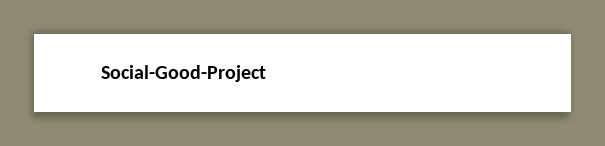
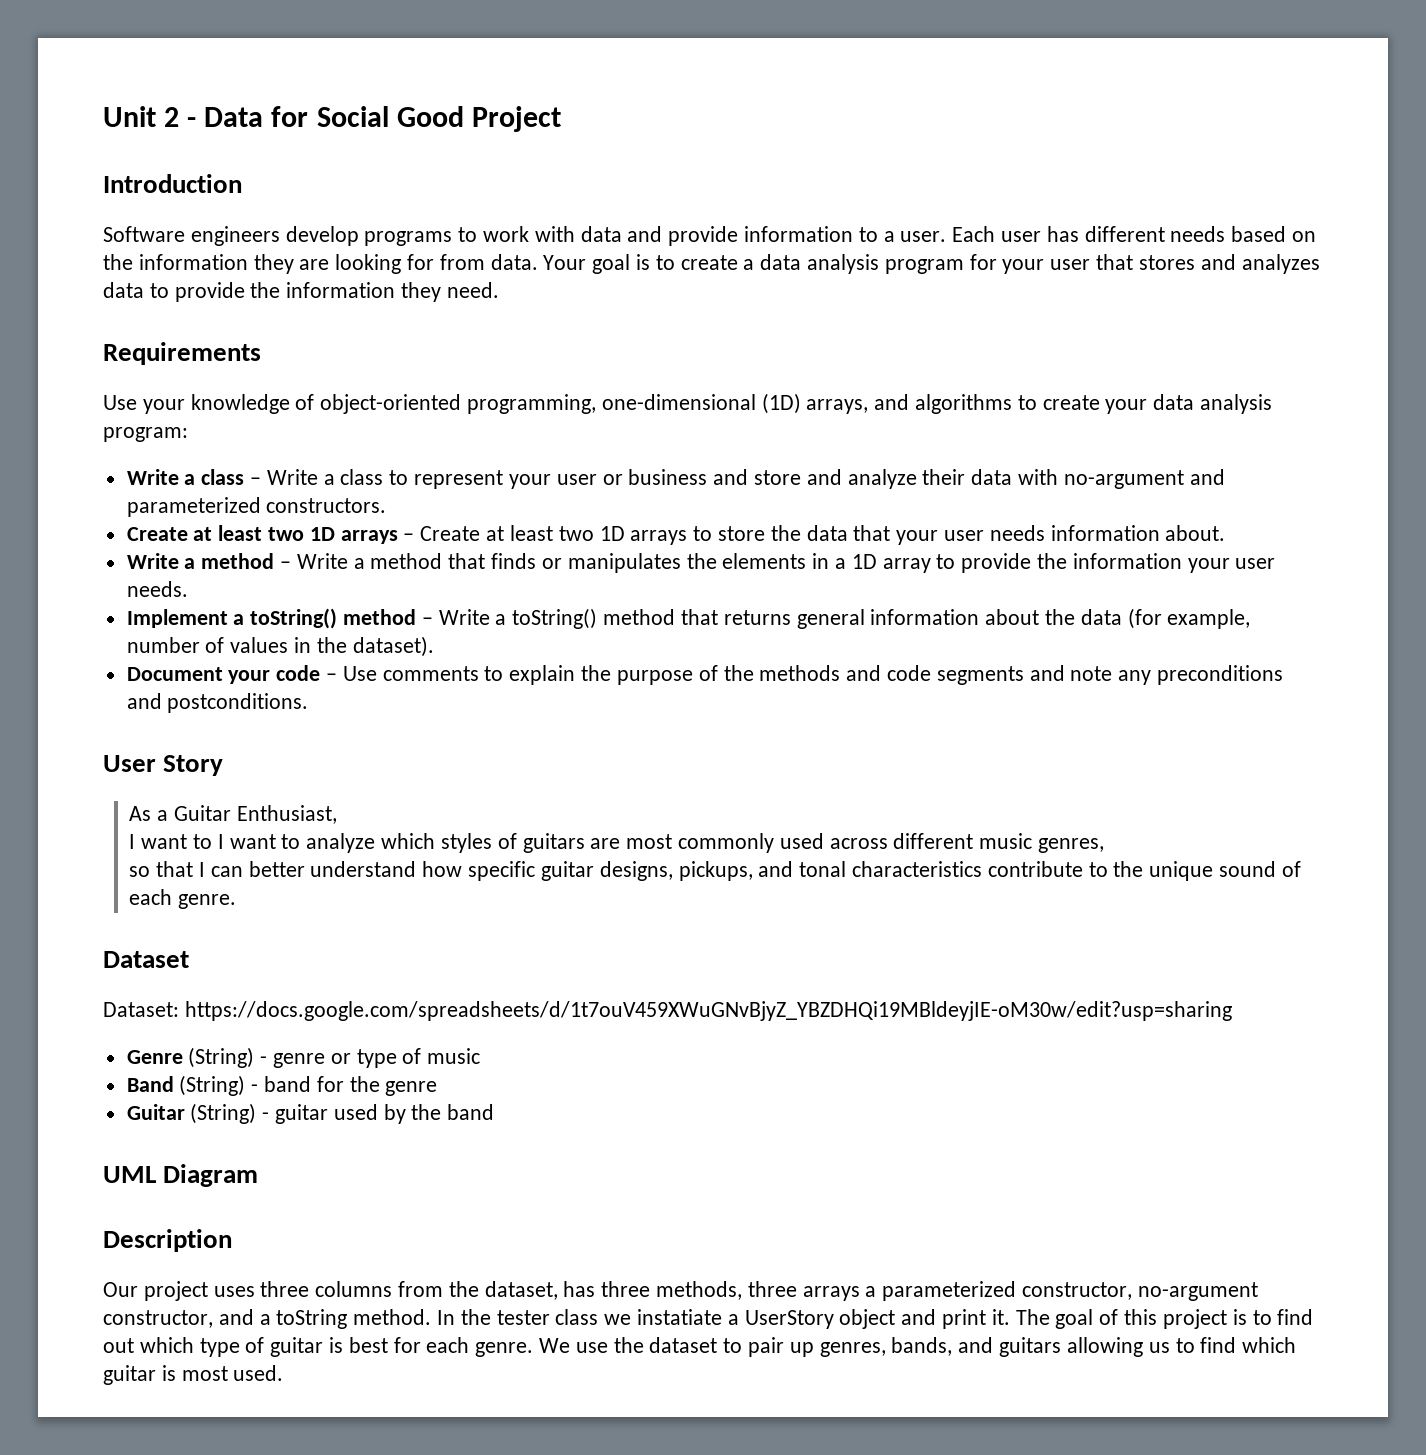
- Social-Good-Project
+ Unit 2 - Data for Social Good Project
+ Introduction
+ Software engineers develop programs to work with data and provide information to a user. Each user has different needs based on the information they are looking for from data. Your goal is to create a data analysis program for your user that stores and analyzes data to provide the information they need.
+ Requirements
+ Use your knowledge of object-oriented programming, one-dimensional (1D) arrays, and algorithms to create your data analysis program:
+ Write a class – Write a class to represent your user or business and store and analyze their data with no-argument and parameterized constructors.
+ Create at least two 1D arrays – Create at least two 1D arrays to store the data that your user needs information about.
+ Write a method – Write a method that finds or manipulates the elements in a 1D array to provide the information your user needs.
+ Implement a toString() method – Write a toString() method that returns general information about the data (for example, number of values in the dataset).
+ Document your code – Use comments to explain the purpose of the methods and code segments and note any preconditions and postconditions.
+ User Story
+ As a Guitar Enthusiast,
+ I want to I want to analyze which styles of guitars are most commonly used across different music genres,
+ so that I can better understand how specific guitar designs, pickups, and tonal characteristics contribute to the unique sound of each genre.
+ Dataset
+ Dataset: https://docs.google.com/spreadsheets/d/1t7ouV459XWuGNvBjyZ_YBZDHQi19MBldeyjIE-oM30w/edit?usp=sharing
+ Genre (String) - genre or type of music
+ Band (String) - band for the genre
+ Guitar (String) - guitar used by the band
+ UML Diagram
+ Description
+ Our project uses three columns from the dataset, has three methods, three arrays a parameterized constructor, no-argument constructor, and a toString method. In the tester class we instatiate a UserStory object and print it. The goal of this project is to find out which type of guitar is best for each genre. We use the dataset to pair up genres, bands, and guitars allowing us to find which guitar is most used.

